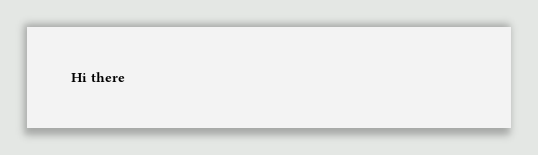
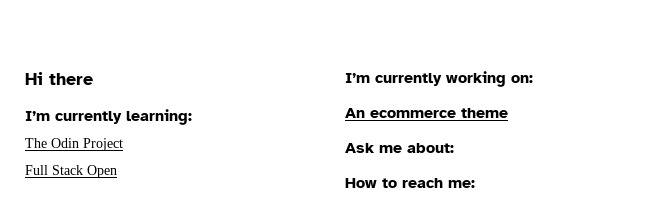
+ I’m currently learning:
+ The Odin Project
+ Full Stack Open
+ I’m currently working on:
+ An ecommerce theme
+ Ask me about:
+ How to reach me:

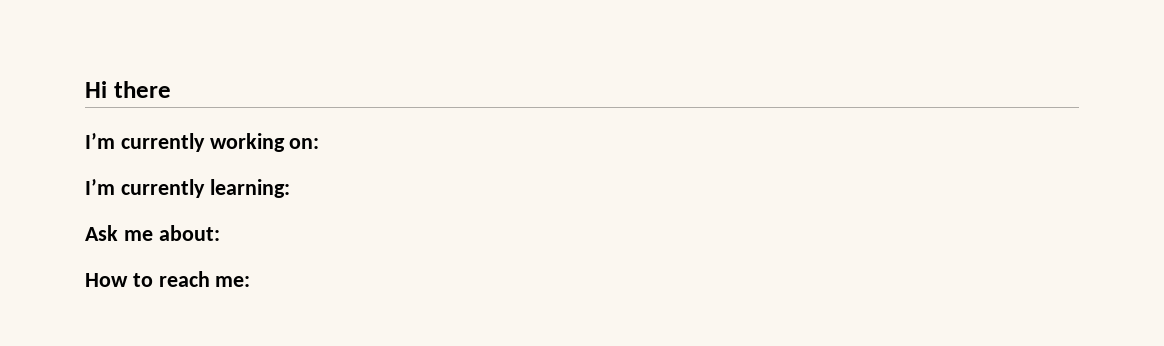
- I’m currently learning:
- The Odin Project
- Full Stack Open
- An ecommerce theme
+ I’m currently learning:

